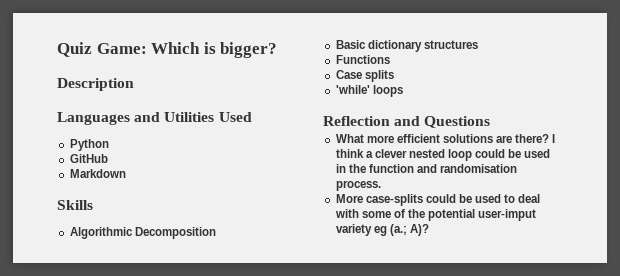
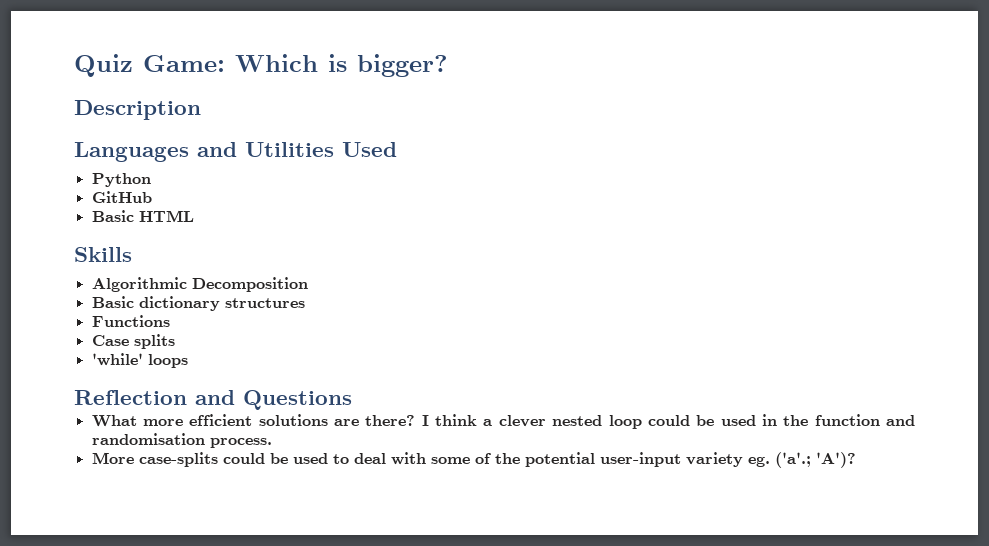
- Markdown
+ Basic HTML
- More case-splits could be used to deal with some of the potential user-imput variety eg (a.; A)?
+ More case-splits could be used to deal with some of the potential user-input variety eg. ('a'.; 'A')?

